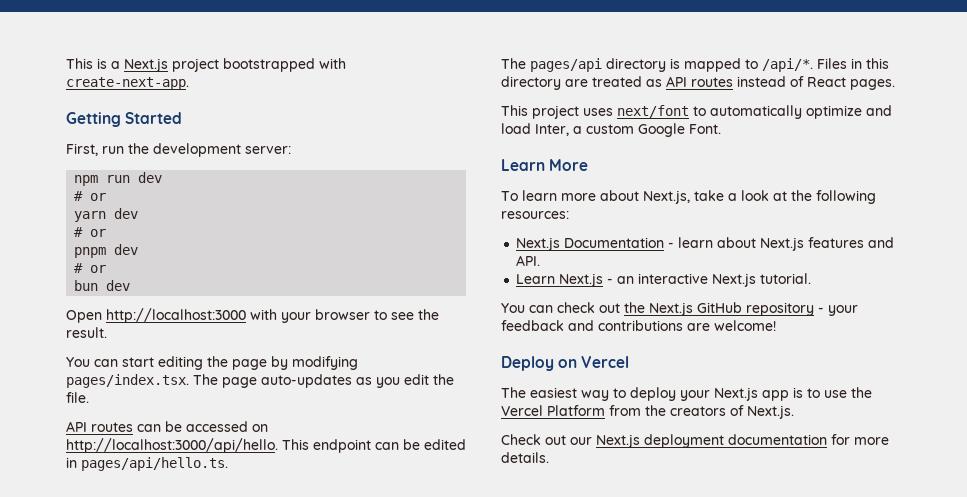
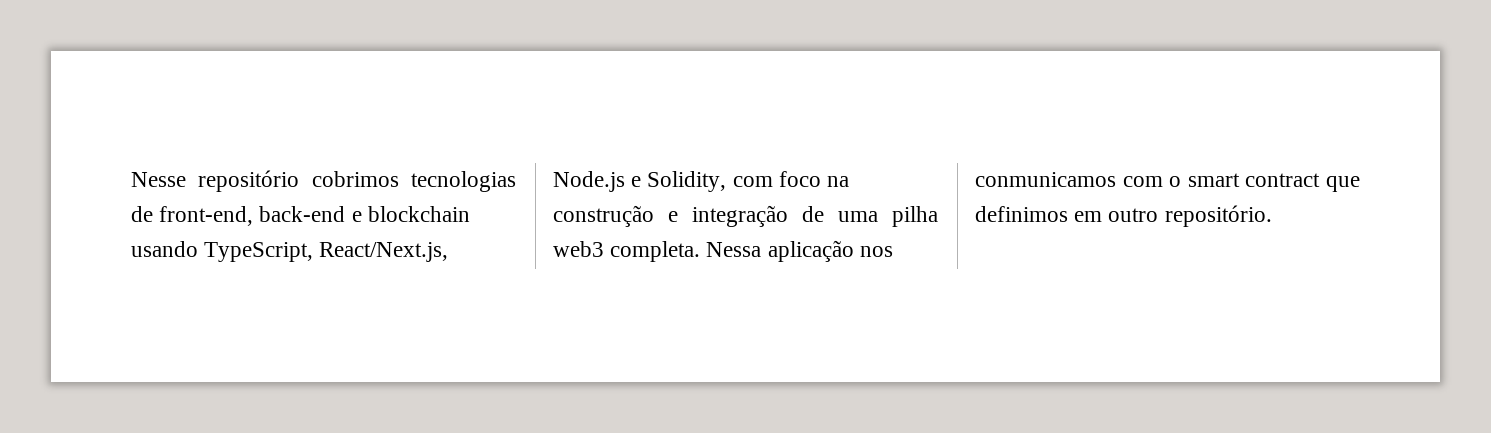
- This is a Next.js project bootstrapped with create-next-app.
- Getting Started
- First, run the development server:
- npm run dev
- # or
- yarn dev
- # or
- pnpm dev
- # or
- bun dev
- Open http://localhost:3000 with your browser to see the result.
- You can start editing the page by modifying pages/index.tsx. The page auto-updates as you edit the file.
- API routes can be accessed on http://localhost:3000/api/hello. This endpoint can be edited in pages/api/hello.ts.
- The pages/api directory is mapped to /api/*. Files in this directory are treated as API routes instead of React pages.
- This project uses next/font to automatically optimize and load Inter, a custom Google Font.
- Learn More
- To learn more about Next.js, take a look at the following resources:
- Next.js Documentation - learn about Next.js features and API.
- Learn Next.js - an interactive Next.js tutorial.
- You can check out the Next.js GitHub repository - your feedback and contributions are welcome!
- Deploy on Vercel
- The easiest way to deploy your Next.js app is to use the Vercel Platform from the creators of Next.js.
- Check out our Next.js deployment documentation for more details.
+ Nesse repositório cobrimos tecnologias de front-end, back-end e blockchain usando TypeScript, React/Next.js, Node.js e Solidity, com foco na construção e integração de uma pilha web3 completa. Nessa aplicação nos conmunicamos com o smart contract que definimos em outro repositório.

